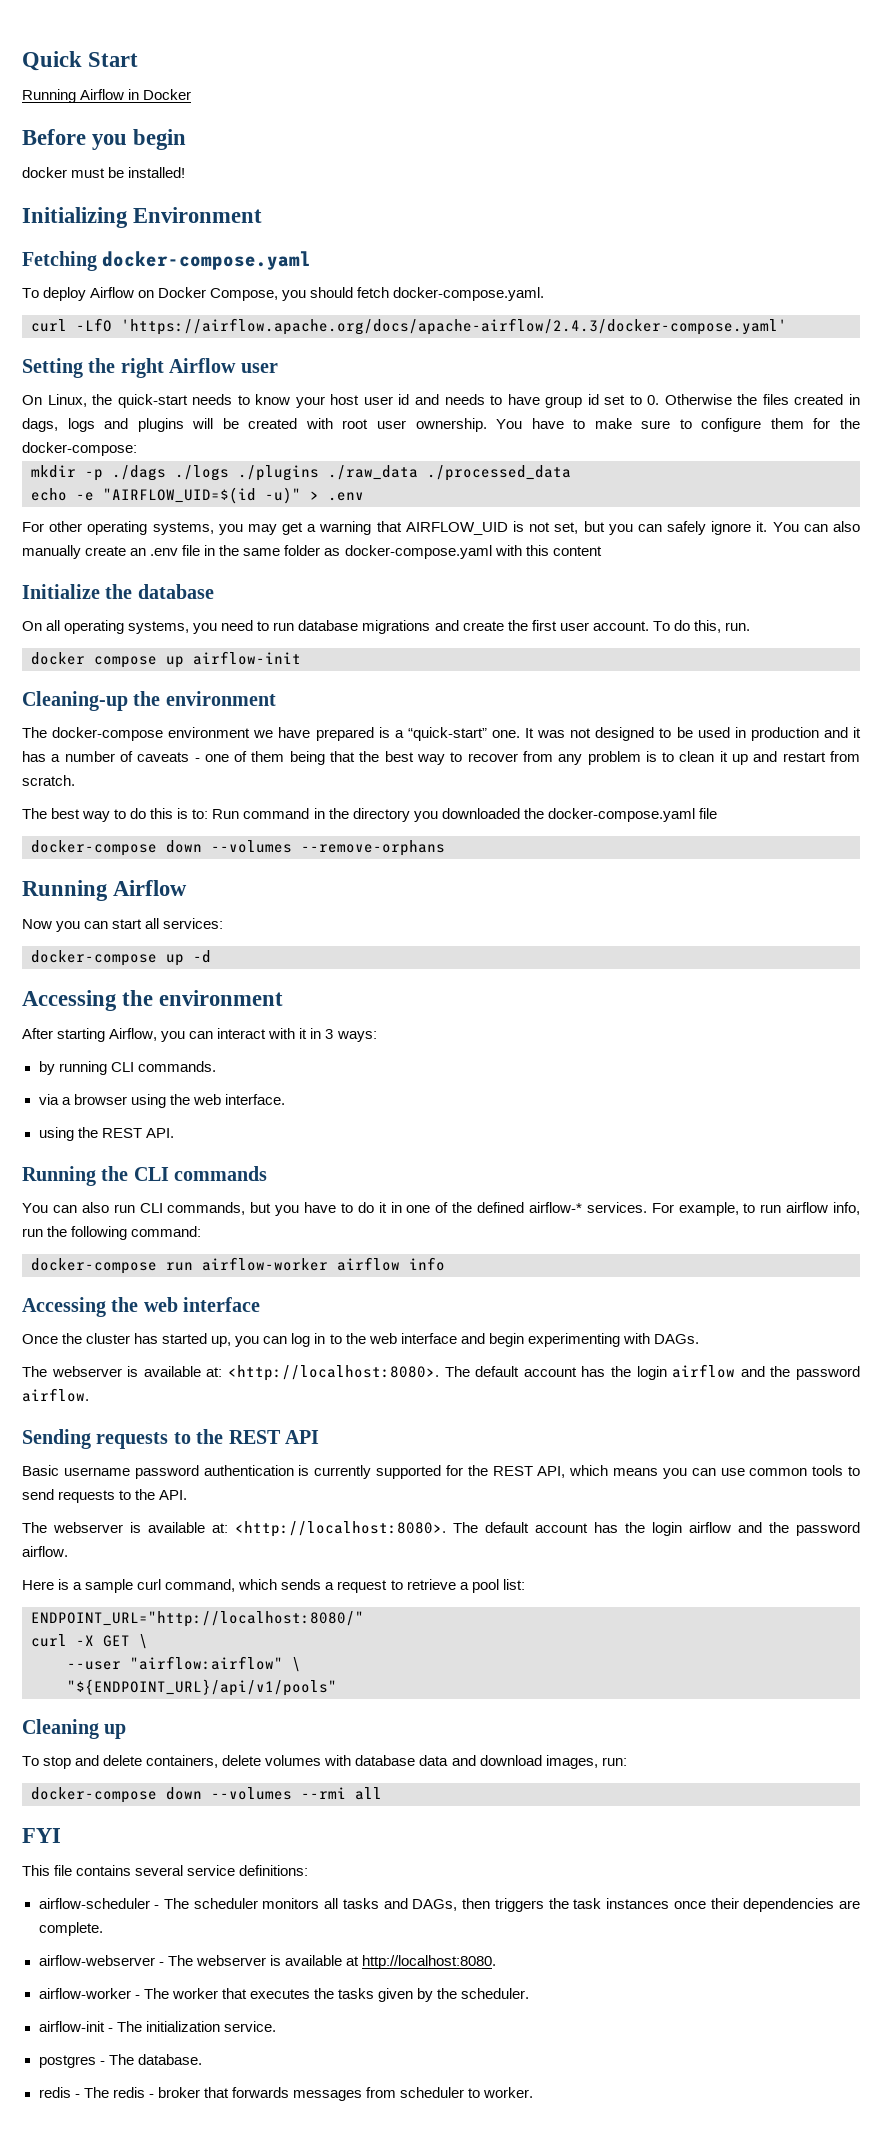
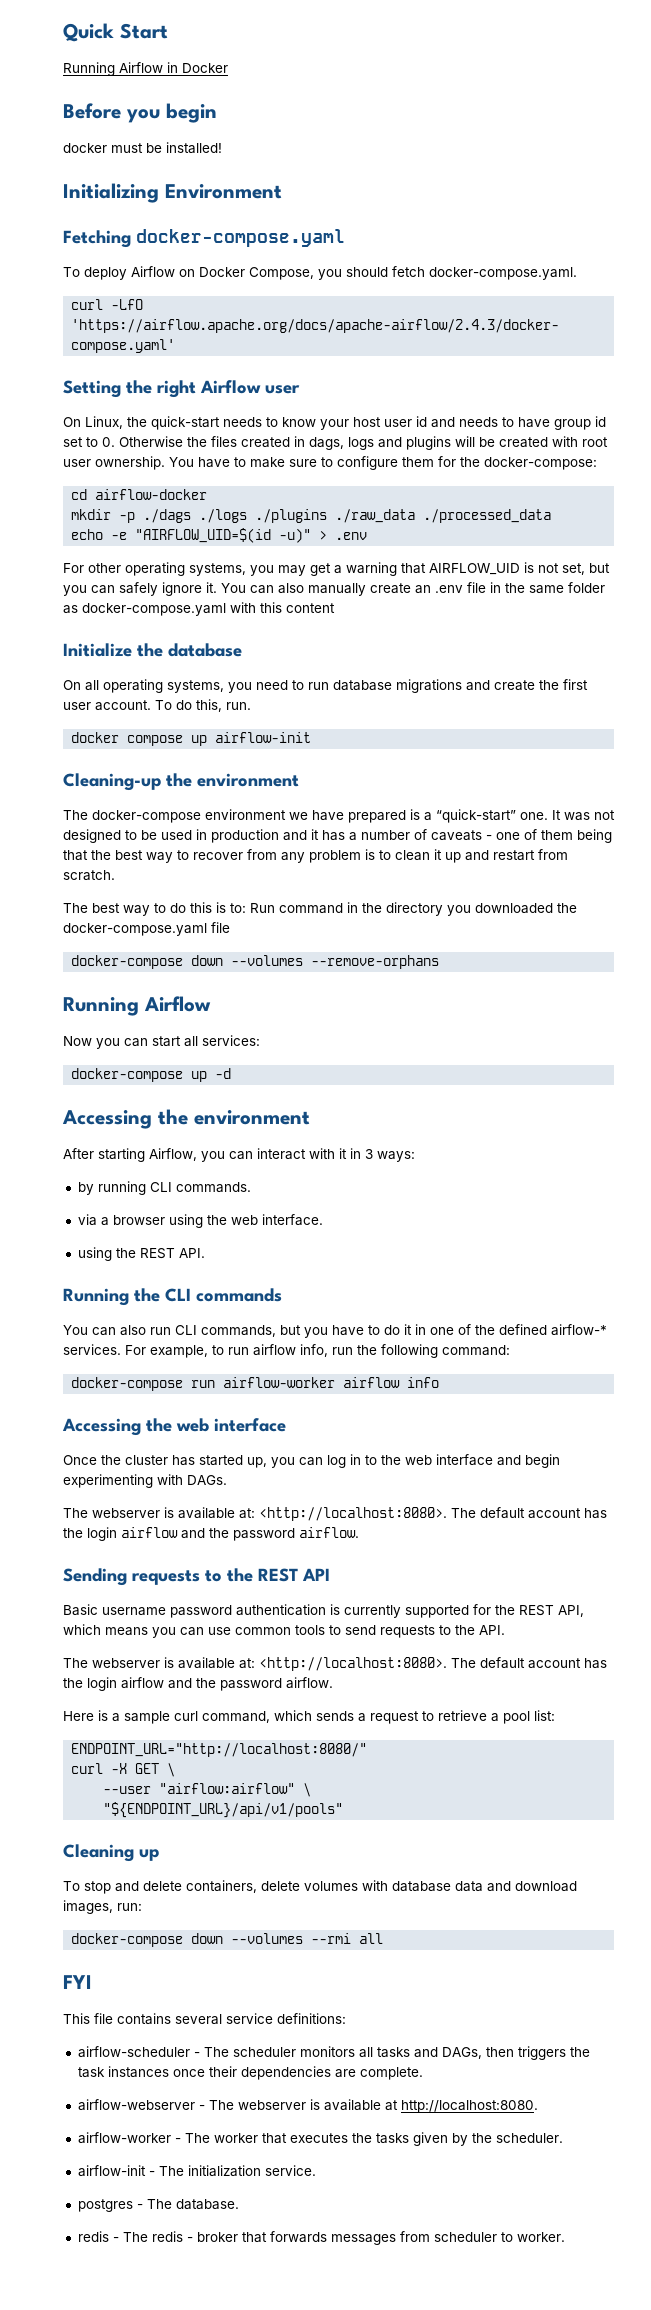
+ cd airflow-docker

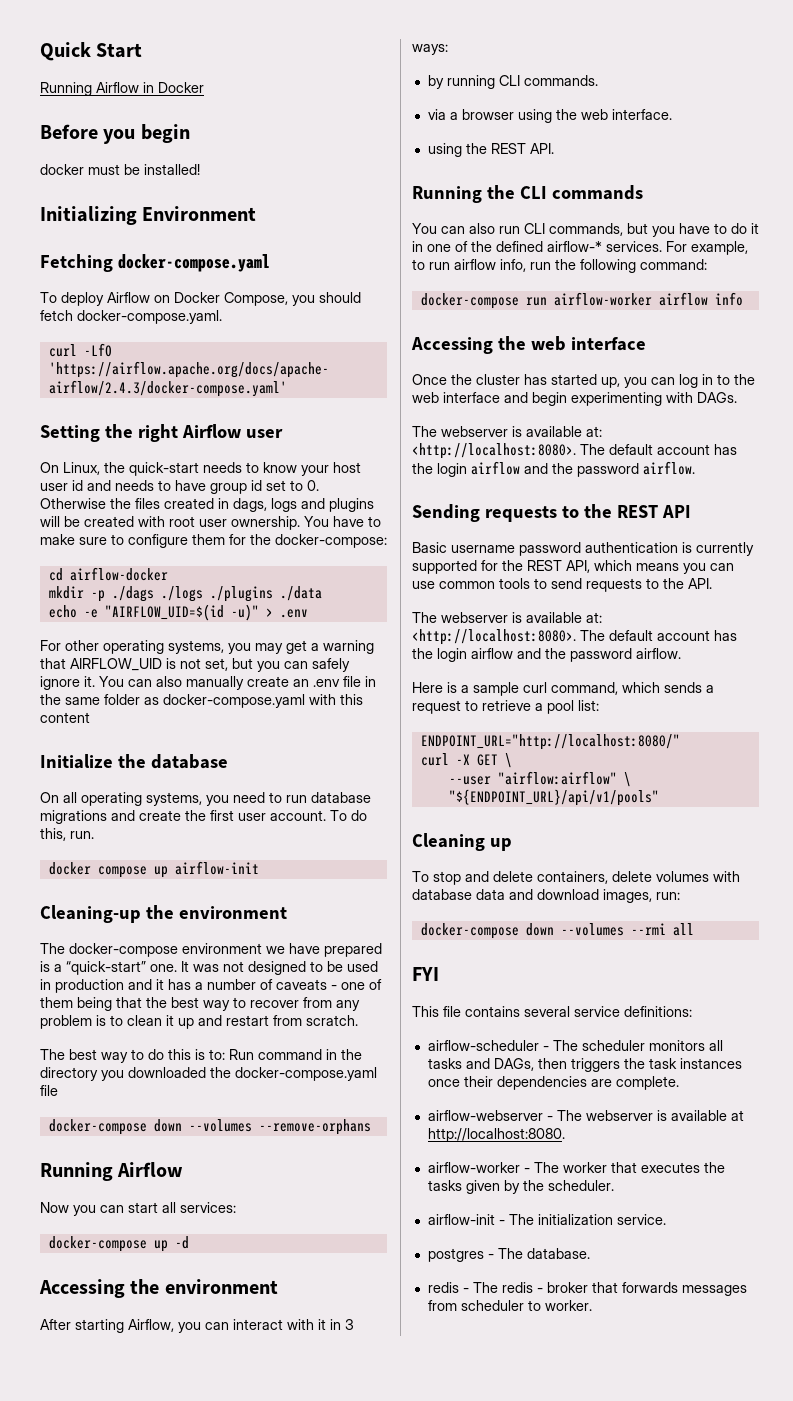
- mkdir -p ./dags ./logs ./plugins ./raw_data ./processed_data
+ mkdir -p ./dags ./logs ./plugins ./data

